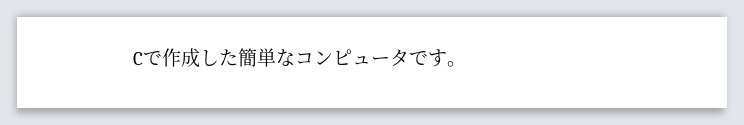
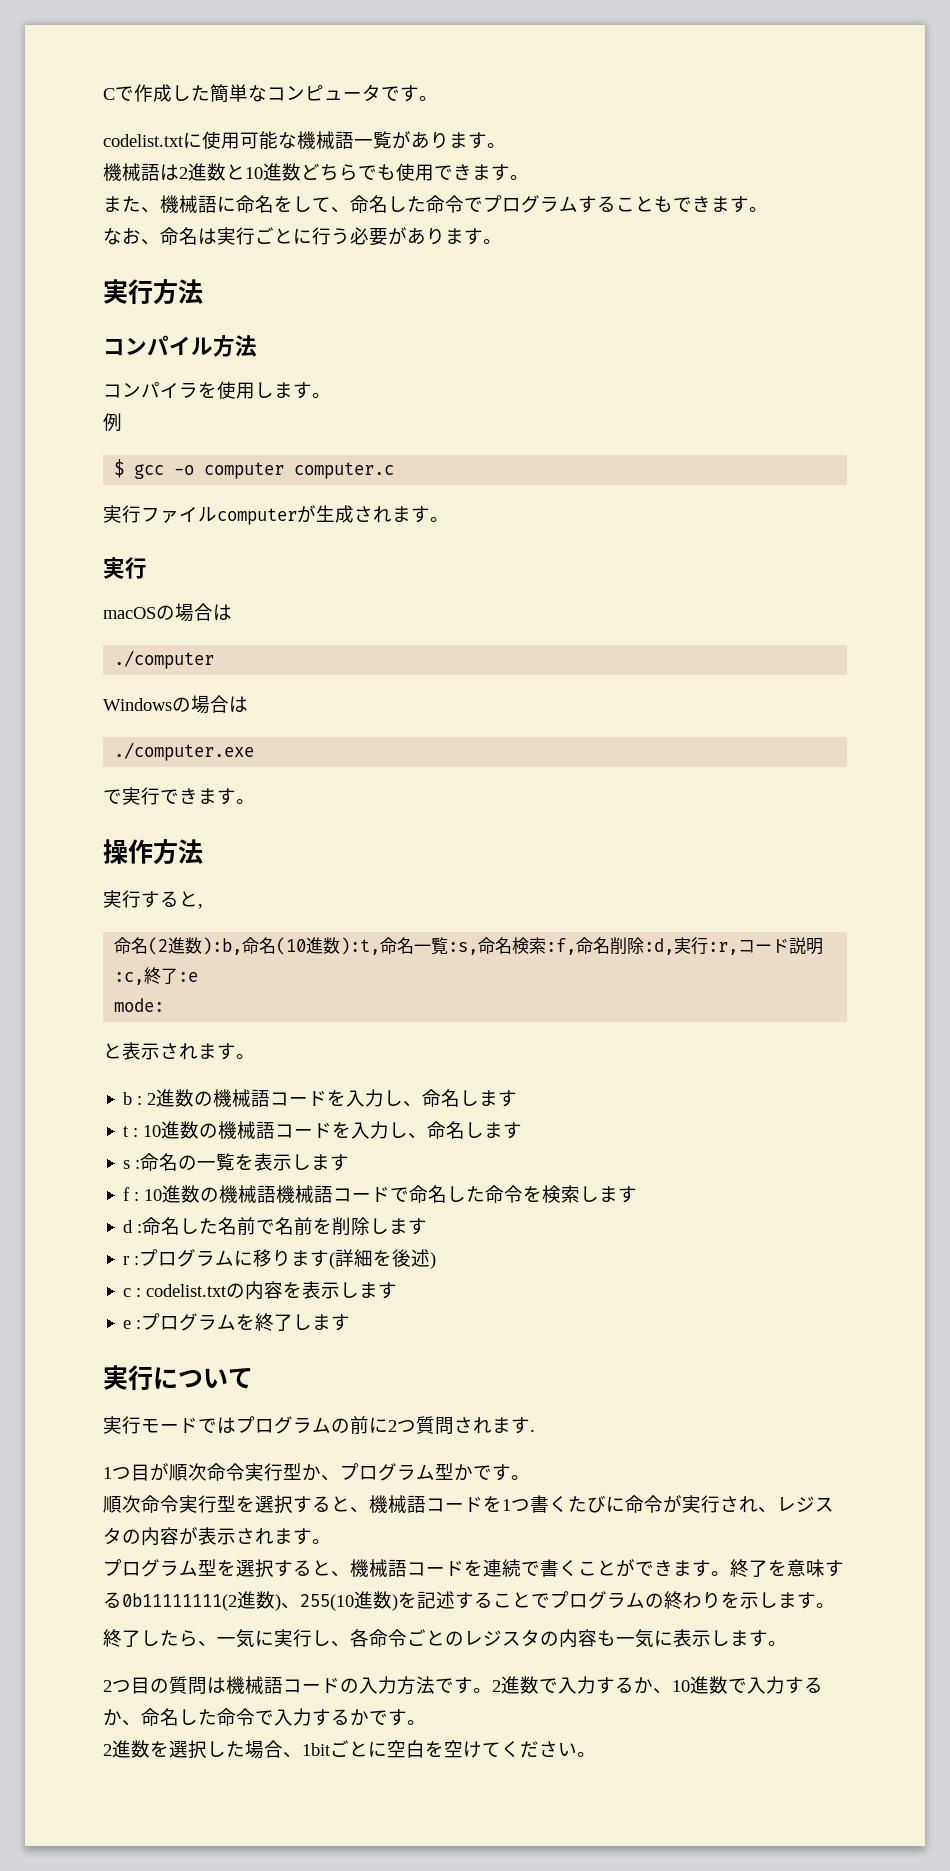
+ codelist.txtに使用可能な機械語一覧があります。
+ 機械語は2進数と10進数どちらでも使用できます。
+ また、機械語に命名をして、命名した命令でプログラムすることもできます。
+ なお、命名は実行ごとに行う必要があります。
+ 実行方法
+ コンパイル方法
+ コンパイラを使用します。
+ 例
+ $ gcc -o computer computer.c
+ 実行ファイルcomputerが生成されます。
+ 実行
+ macOSの場合は
+ ./computer
+ Windowsの場合は
+ ./computer.exe
+ で実行できます。
+ 操作方法
+ 実行すると,
+ 命名(2進数):b,命名(10進数):t,命名一覧:s,命名検索:f,命名削除:d,実行:r,コード説明:c,終了:e
+ mode:
+ と表示されます。
+ b : 2進数の機械語コードを入力し、命名します
+ t : 10進数の機械語コードを入力し、命名します
+ s :命名の一覧を表示します
+ f : 10進数の機械語機械語コードで命名した命令を検索します
+ d :命名した名前で名前を削除します
+ r :プログラムに移ります(詳細を後述)
+ c : codelist.txtの内容を表示します
+ e :プログラムを終了します
+ 実行について
+ 実行モードではプログラムの前に2つ質問されます.
+ 1つ目が順次命令実行型か、プログラム型かです。
+ 順次命令実行型を選択すると、機械語コードを1つ書くたびに命令が実行され、レジスタの内容が表示されます。
+ プログラム型を選択すると、機械語コードを連続で書くことができます。終了を意味する0b11111111(2進数)、255(10進数)を記述することでプログラムの終わりを示します。
+ 終了したら、一気に実行し、各命令ごとのレジスタの内容も一気に表示します。
+ 2つ目の質問は機械語コードの入力方法です。2進数で入力するか、10進数で入力するか、命名した命令で入力するかです。
+ 2進数を選択した場合、1bitごとに空白を空けてください。

